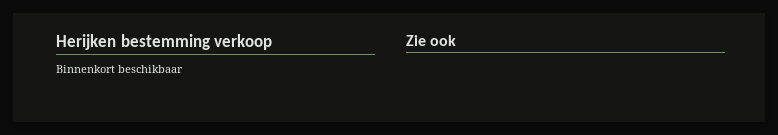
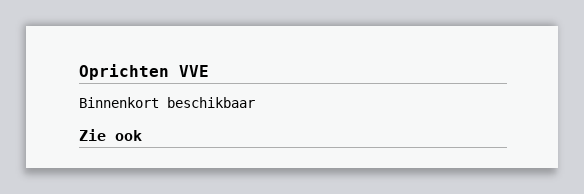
- Herijken bestemming verkoop
+ Oprichten VVE

